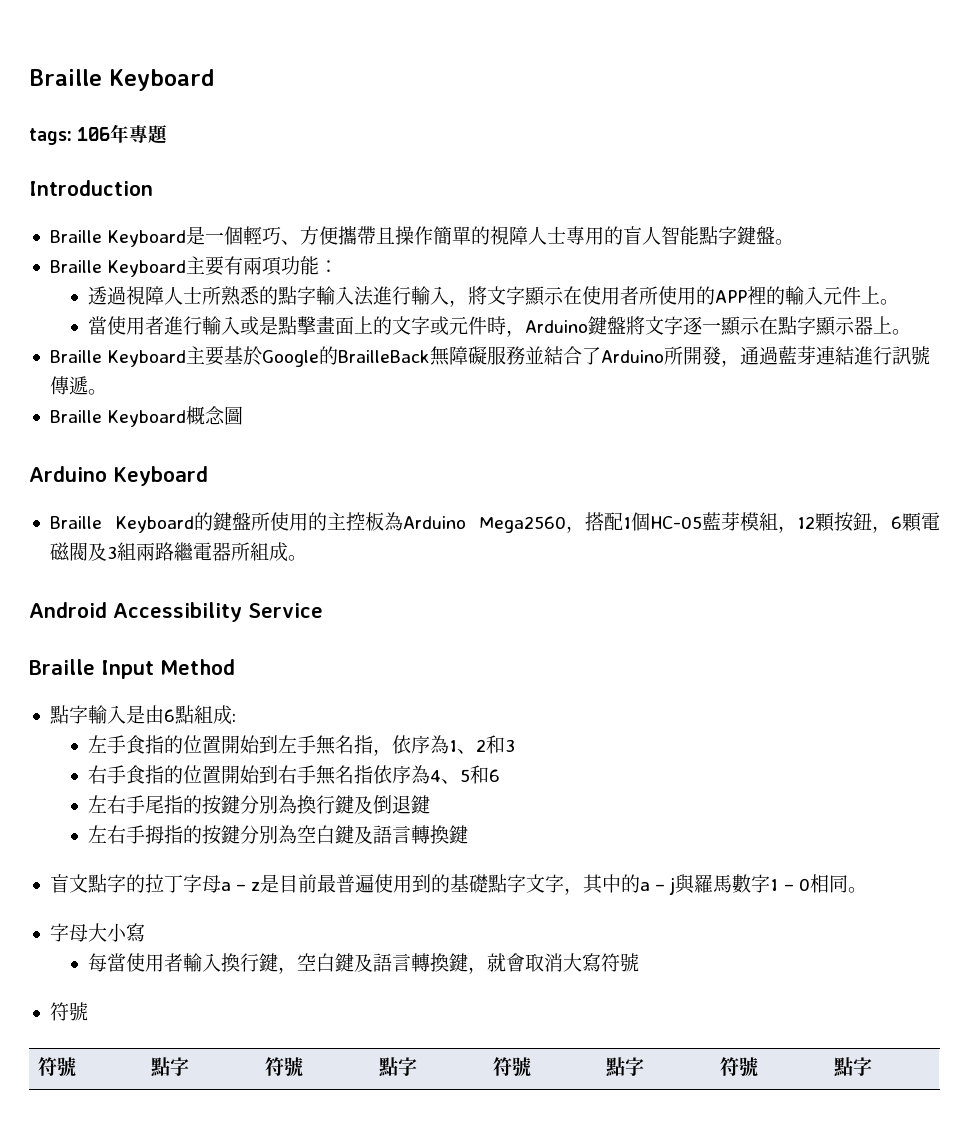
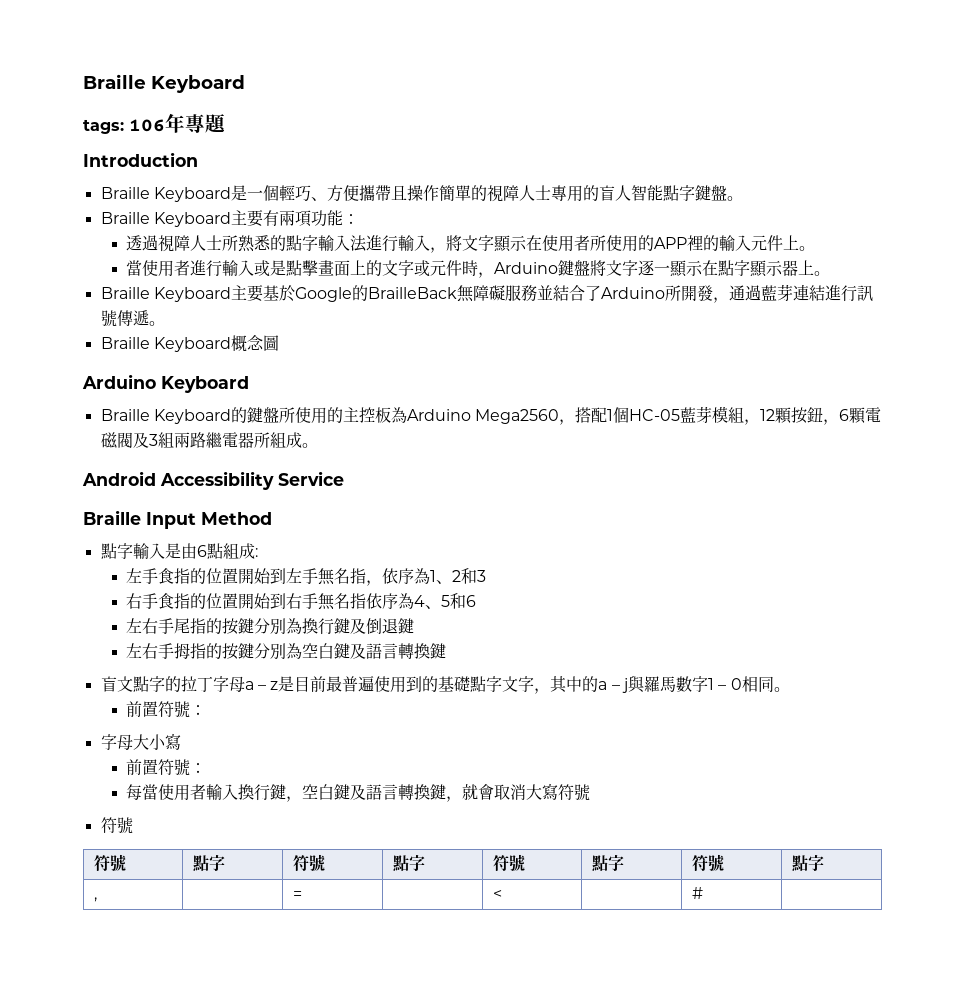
  盲文點字的拉丁字母a – z是目前最普遍使用到的基礎點字文字，其中的a – j與羅馬數字1 – 0相同。
+ 前置符號：
  字母大小寫
+ 前置符號：
+ , | | = | | < | | # |

